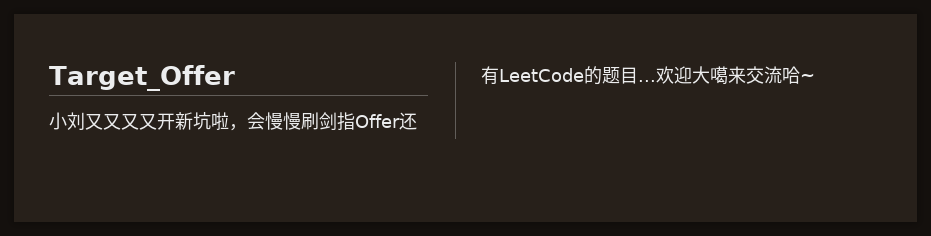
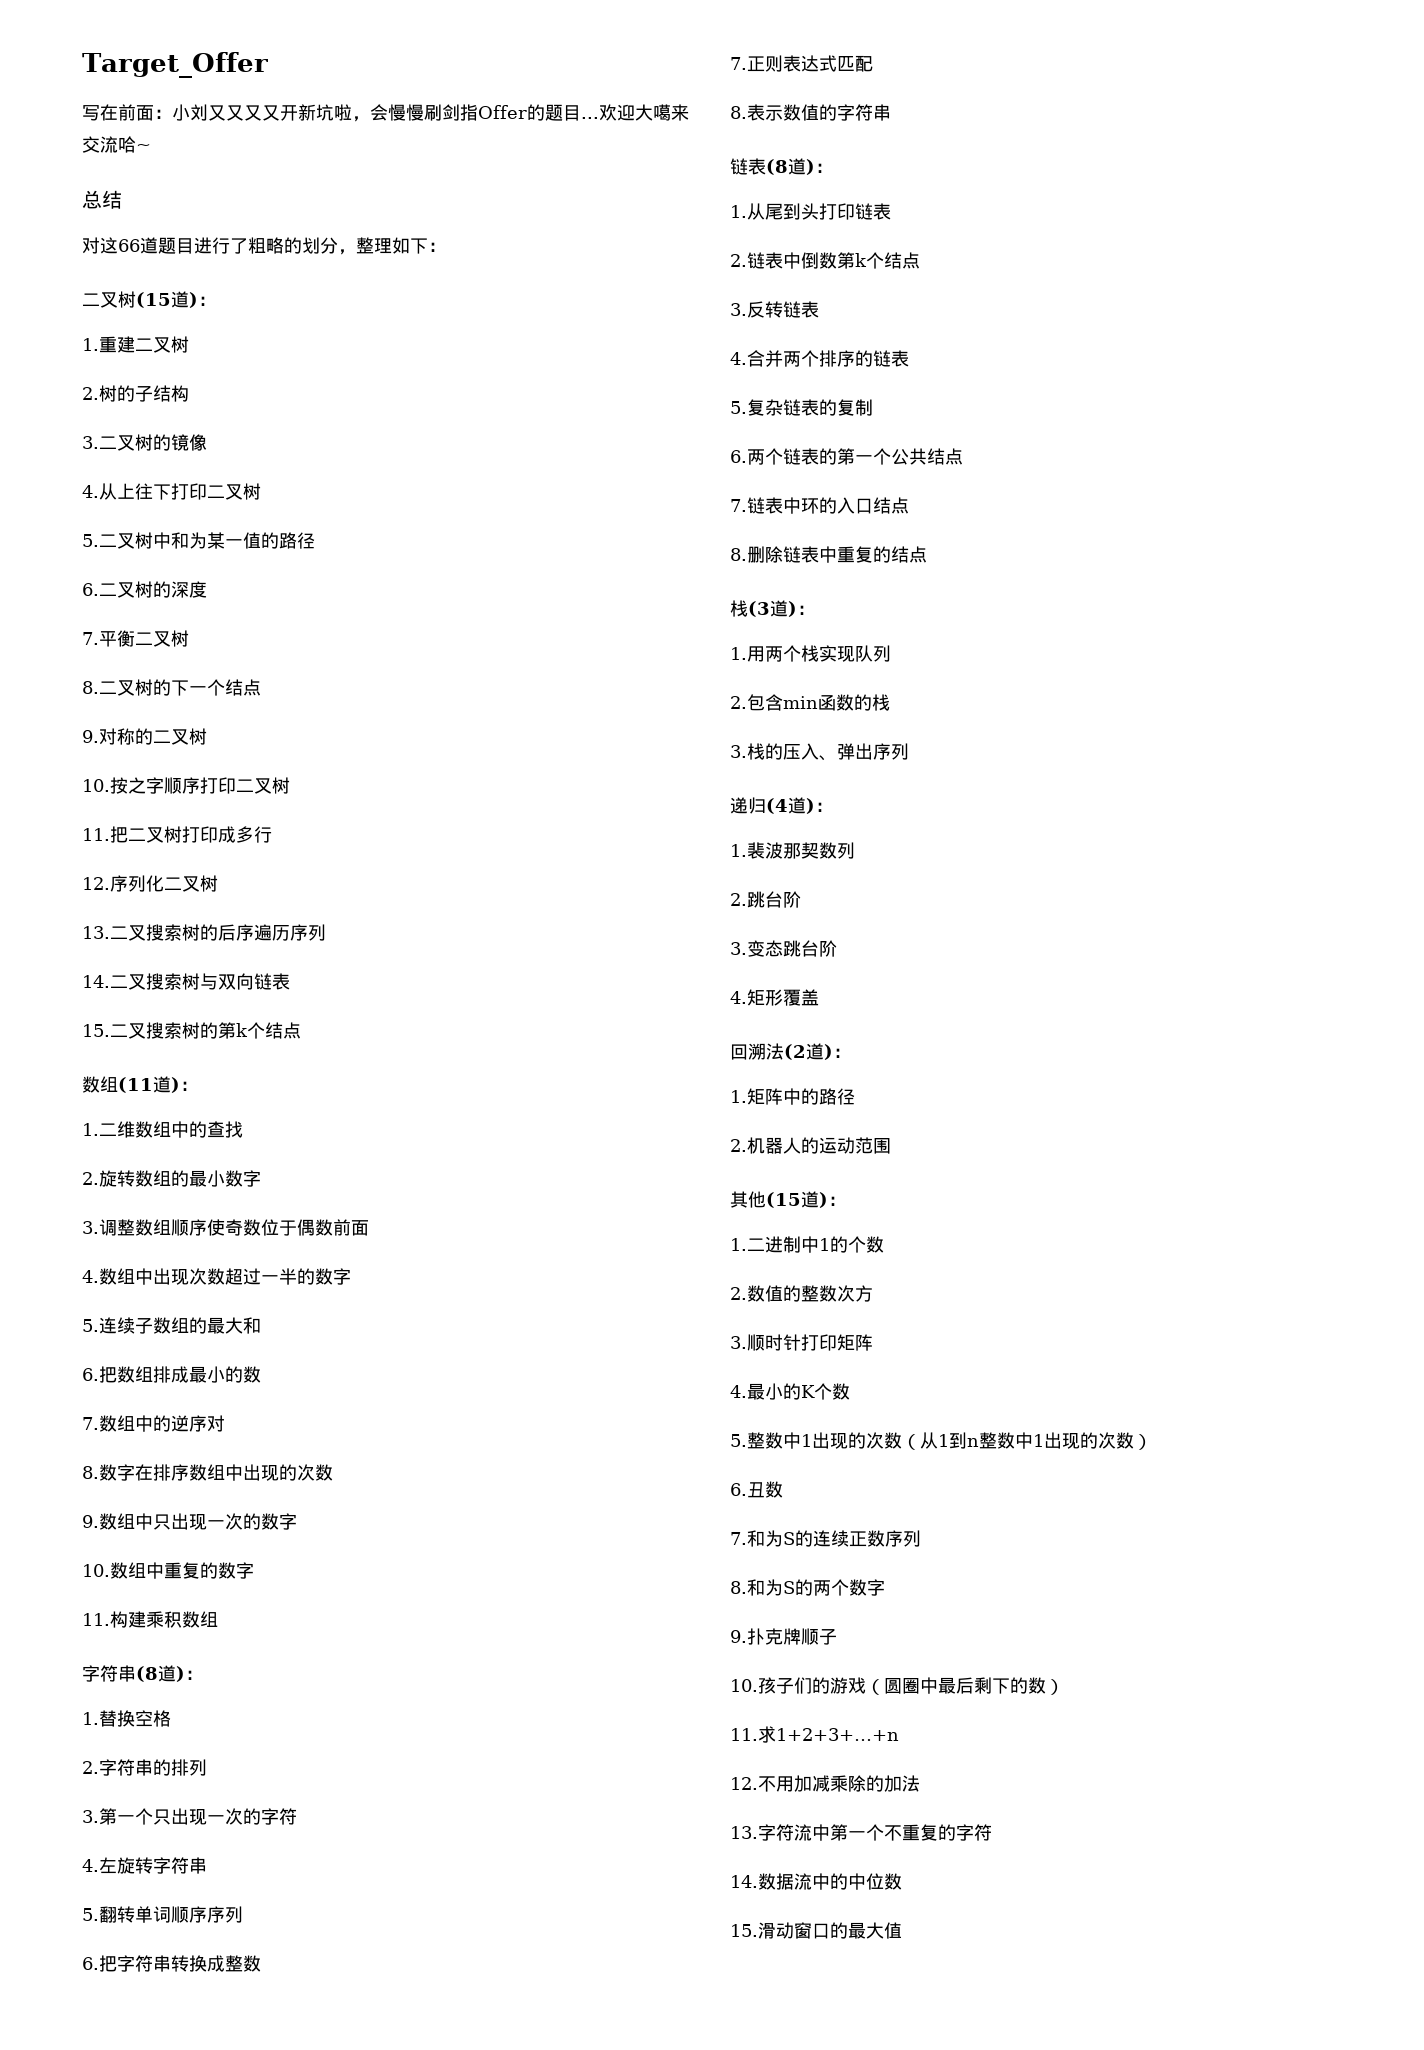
- 小刘又又又又开新坑啦，会慢慢刷剑指Offer还有LeetCode的题目...
+ 写在前面：小刘又又又又开新坑啦，会慢慢刷剑指Offer的题目...
+ 总结
+ 对这66道题目进行了粗略的划分，整理如下：
+ 二叉树(15道)：
+ 1.重建二叉树
+ 2.树的子结构
+ 3.二叉树的镜像
+ 4.从上往下打印二叉树
+ 5.二叉树中和为某一值的路径
+ 6.二叉树的深度
+ 7.平衡二叉树
+ 8.二叉树的下一个结点
+ 9.对称的二叉树
+ 10.按之字顺序打印二叉树
+ 11.把二叉树打印成多行
+ 12.序列化二叉树
+ 13.二叉搜索树的后序遍历序列
+ 14.二叉搜索树与双向链表
+ 15.二叉搜索树的第k个结点
+ 数组(11道)：
+ 1.二维数组中的查找
+ 2.旋转数组的最小数字
+ 3.调整数组顺序使奇数位于偶数前面
+ 4.数组中出现次数超过一半的数字
+ 5.连续子数组的最大和
+ 6.把数组排成最小的数
+ 7.数组中的逆序对
+ 8.数字在排序数组中出现的次数
+ 9.数组中只出现一次的数字
+ 10.数组中重复的数字
+ 11.构建乘积数组
+ 字符串(8道)：
+ 1.替换空格
+ 2.字符串的排列
+ 3.第一个只出现一次的字符
+ 4.左旋转字符串
+ 5.翻转单词顺序序列
+ 6.把字符串转换成整数
+ 7.正则表达式匹配
+ 8.表示数值的字符串
+ 链表(8道)：
+ 1.从尾到头打印链表
+ 2.链表中倒数第k个结点
+ 3.反转链表
+ 4.合并两个排序的链表
+ 5.复杂链表的复制
+ 6.两个链表的第一个公共结点
+ 7.链表中环的入口结点
+ 8.删除链表中重复的结点
+ 栈(3道)：
+ 1.用两个栈实现队列
+ 2.包含min函数的栈
+ 3.栈的压入、弹出序列
+ 递归(4道)：
+ 1.裴波那契数列
+ 2.跳台阶
+ 3.变态跳台阶
+ 4.矩形覆盖
+ 回溯法(2道)：
+ 1.矩阵中的路径
+ 2.机器人的运动范围
+ 其他(15道)：
+ 1.二进制中1的个数
+ 2.数值的整数次方
+ 3.顺时针打印矩阵
+ 4.最小的K个数
+ 5.整数中1出现的次数（从1到n整数中1出现的次数）
+ 6.丑数
+ 7.和为S的连续正数序列
+ 8.和为S的两个数字
+ 9.扑克牌顺子
+ 10.孩子们的游戏（圆圈中最后剩下的数）
+ 11.求1+2+3+…+n
+ 12.不用加减乘除的加法
+ 13.字符流中第一个不重复的字符
+ 14.数据流中的中位数
+ 15.滑动窗口的最大值

